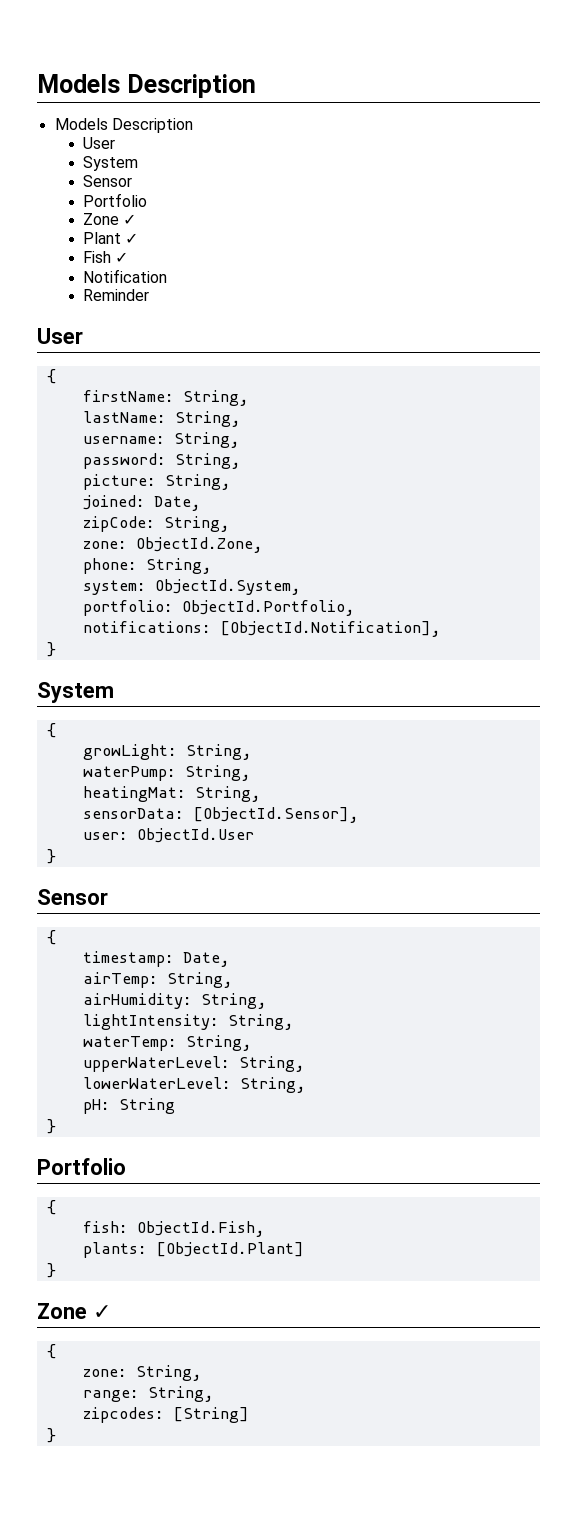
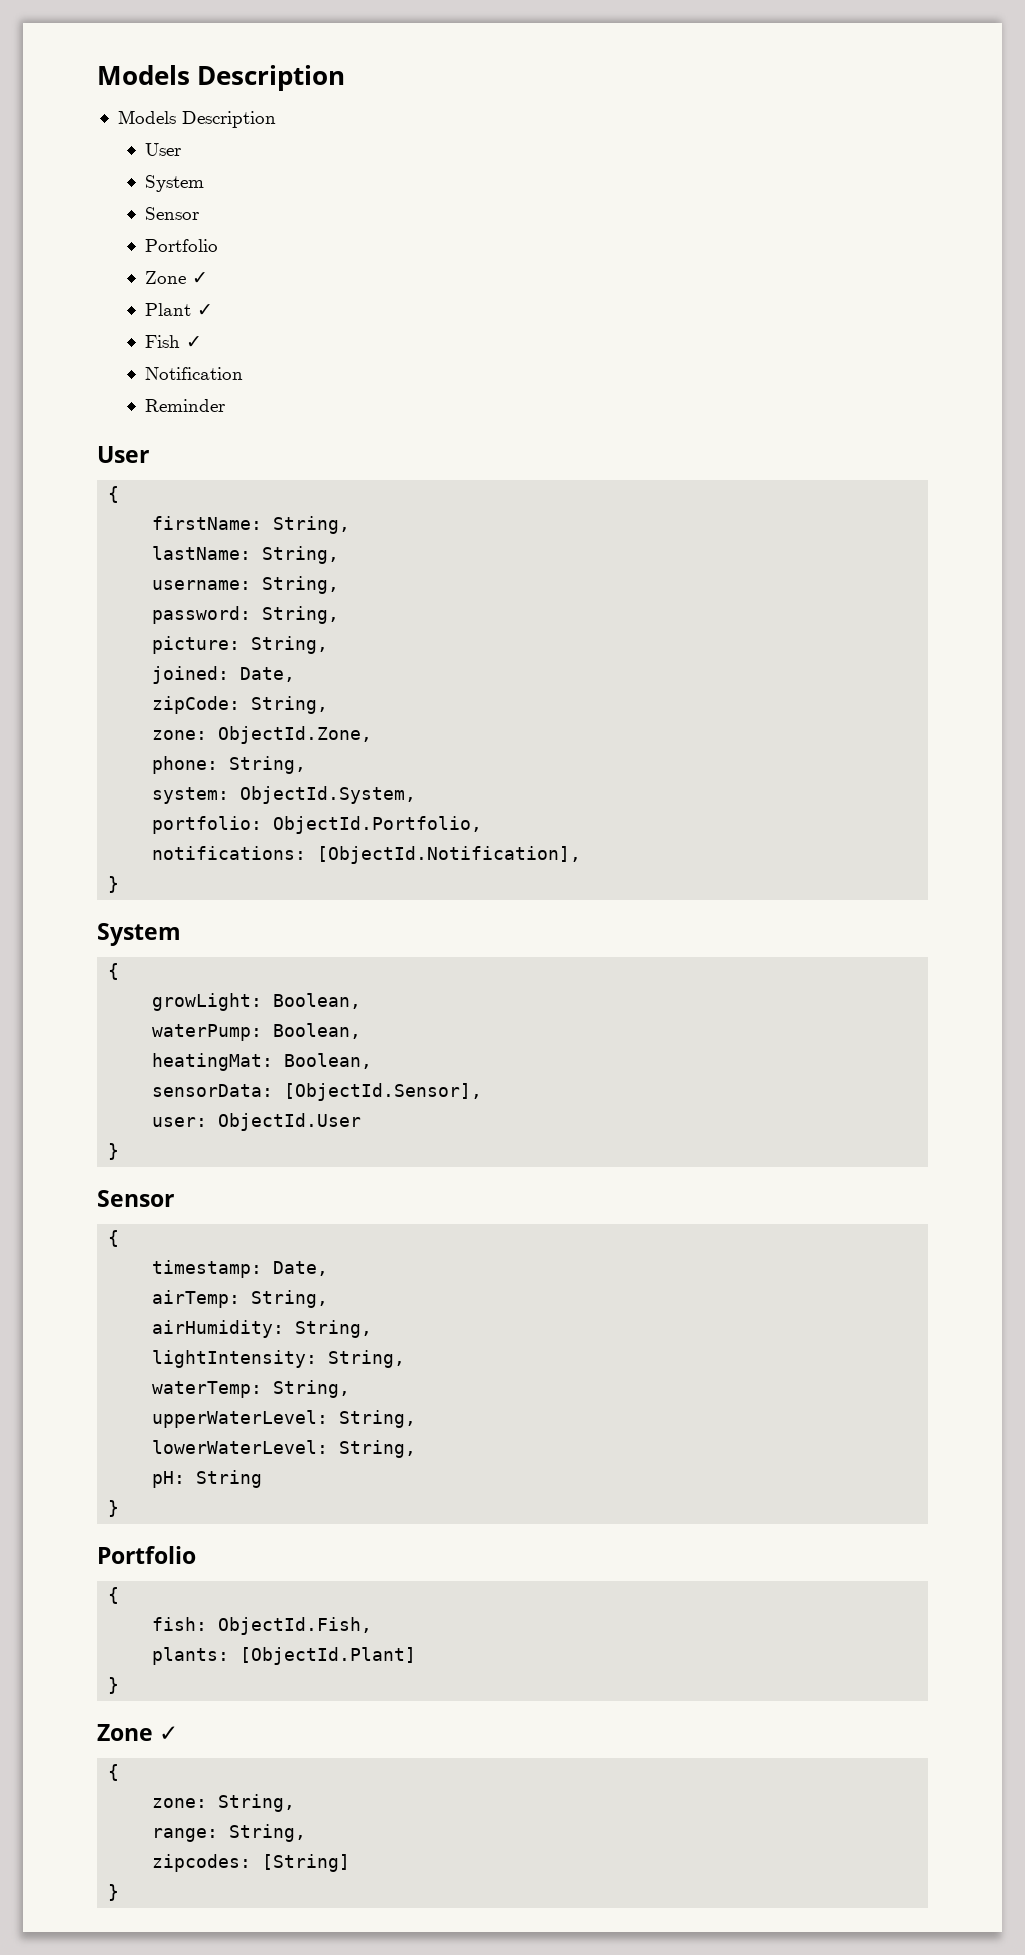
- growLight: String,
+ growLight: Boolean,
- waterPump: String,
+ waterPump: Boolean,
- heatingMat: String,
+ heatingMat: Boolean,

